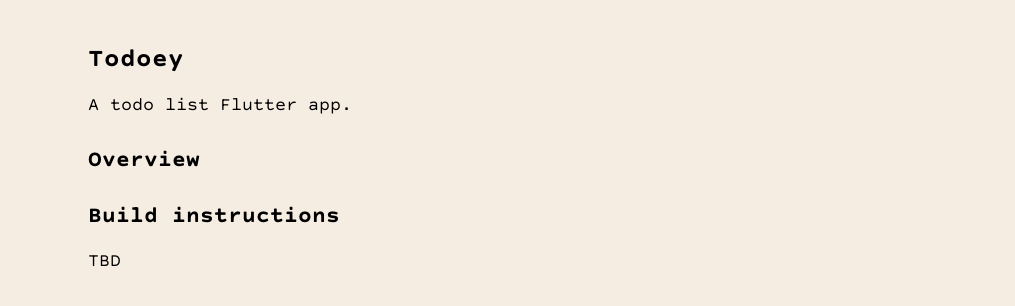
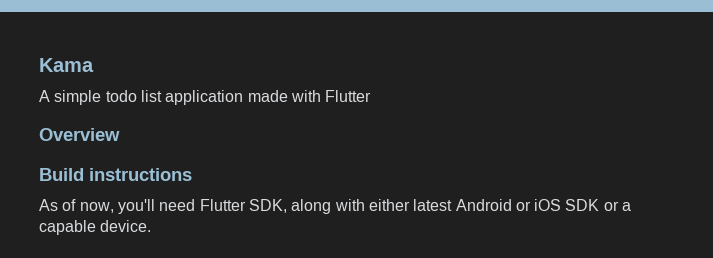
- Todoey
+ Kama
- A todo list Flutter app.
+ A simple todo list application made with Flutter
- TBD
+ As of now, you'll need Flutter SDK, along with either latest Android or iOS SDK or a capable device.

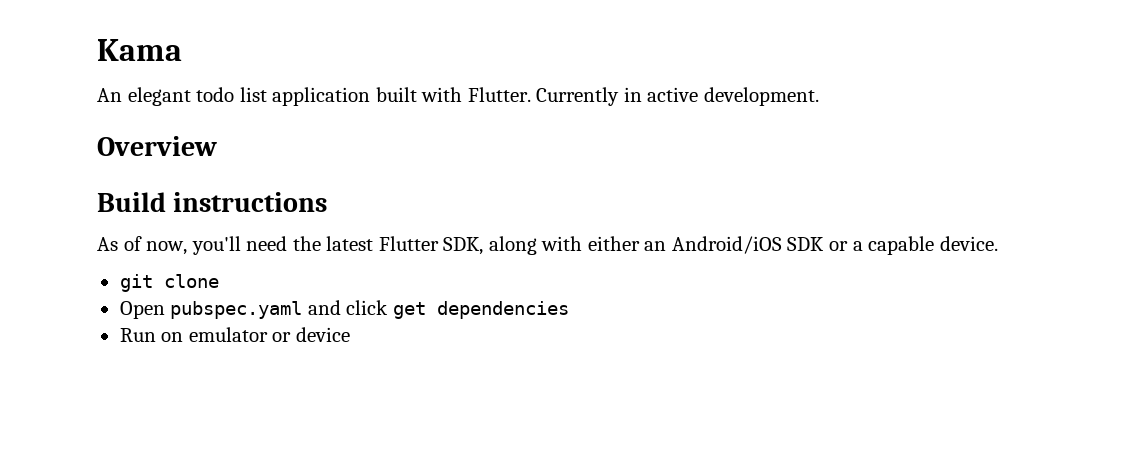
- A simple todo list application made with Flutter
+ An elegant todo list application built with Flutter. Currently in active development.
- As of now, you'll need Flutter SDK, along with either latest Android or iOS SDK or a capable device.
+ As of now, you'll need the latest Flutter SDK, along with either an Android/iOS SDK or a capable device.
+ git clone
+ Open pubspec.yaml and click get dependencies
+ Run on emulator or device

